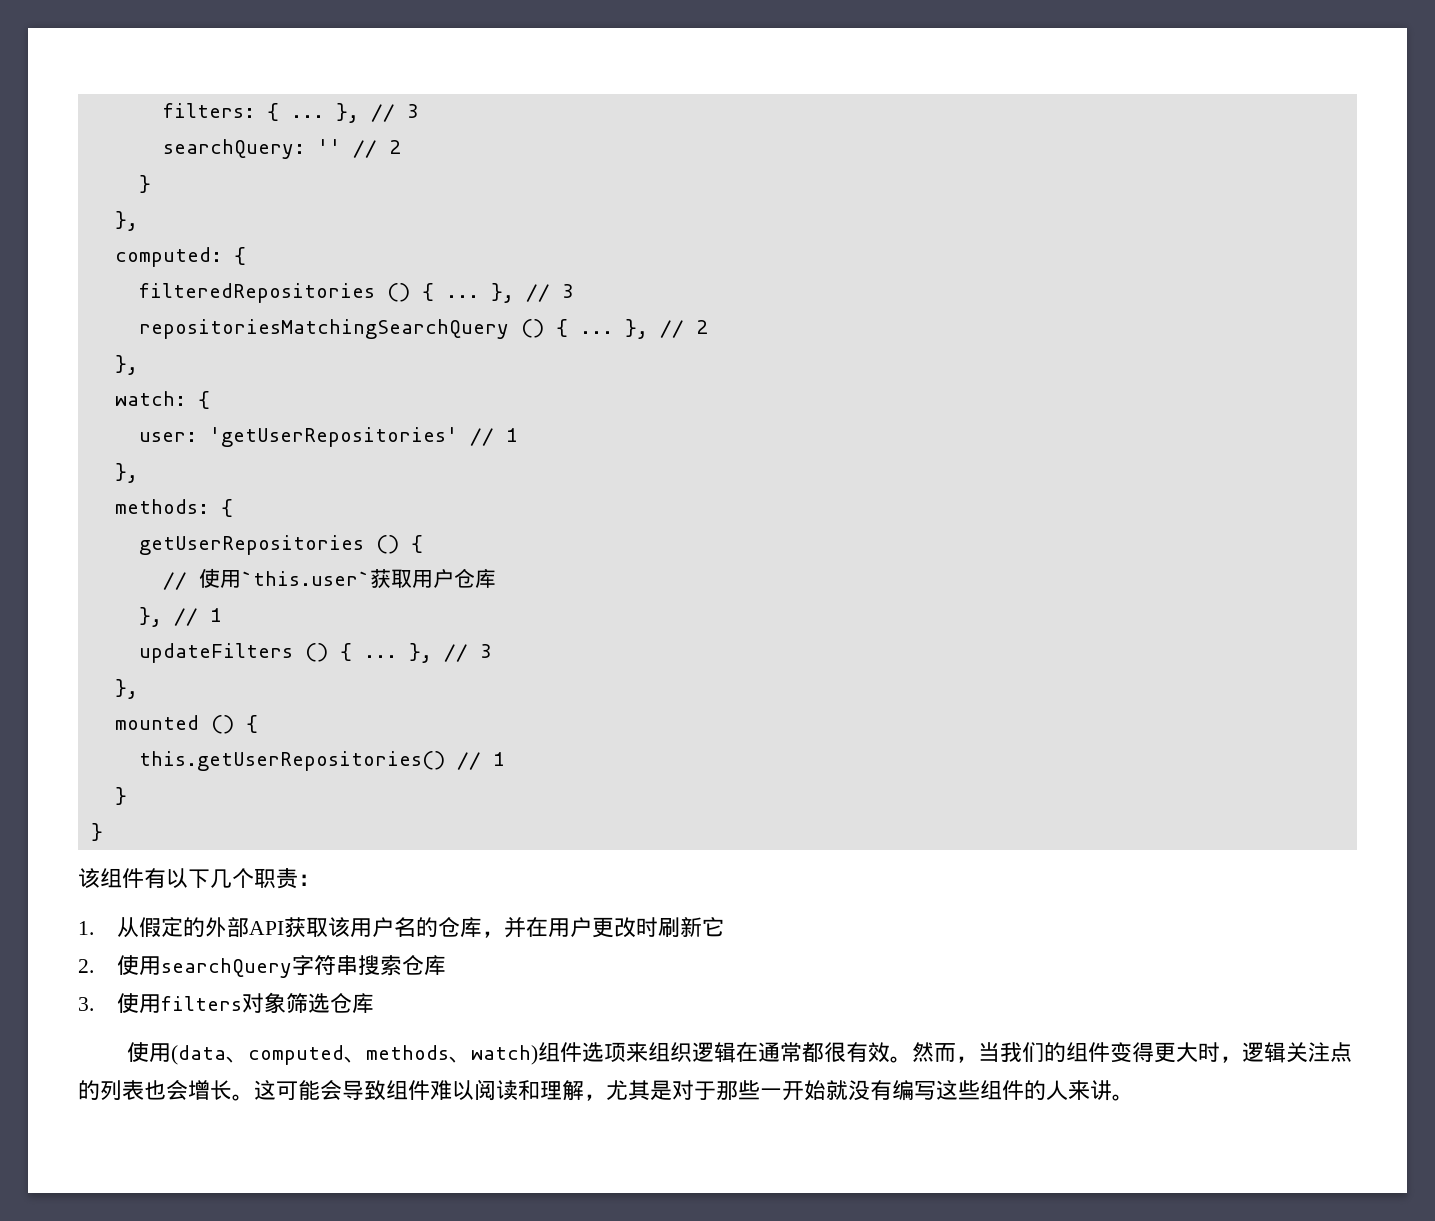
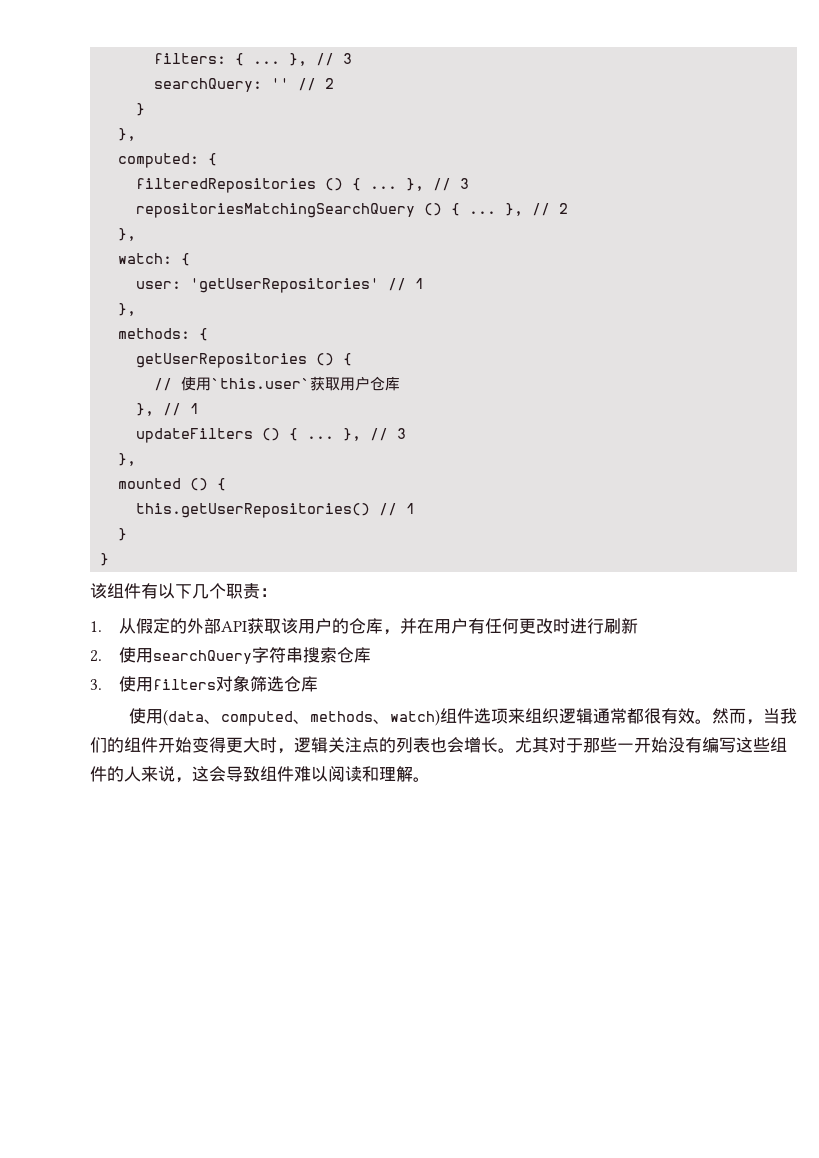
- 1.从假定的外部API获取该用户名的仓库，并在用户更改时刷新它
+ 1.从假定的外部API获取该用户的仓库，并在用户有任何更改时进行刷新
- 使用(data、computed、methods、watch)组件选项来组织逻辑在通常都很有效。
+ 使用(data、computed、methods、watch)组件选项来组织逻辑通常都很有效。
- 然而，当我们的组件变得更大时，逻辑关注点的列表也会增长。
+ 然而，当我们的组件开始变得更大时，逻辑关注点的列表也会增长。
- 这可能会导致组件难以阅读和理解，尤其是对于那些一开始就没有编写这些组件的人来讲。
+ 尤其对于那些一开始没有编写这些组件的人来说，这会导致组件难以阅读和理解。

